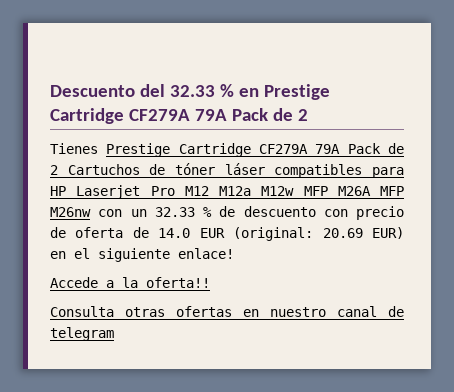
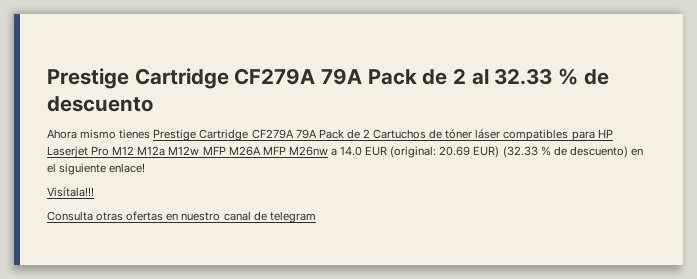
- Descuento del 32.33 % en Prestige Cartridge CF279A 79A Pack de 2
- Tienes Prestige Cartridge CF279A 79A Pack de 2 Cartuchos de tóner láser compatibles para HP Laserjet Pro M12 M12a M12w MFP M26A MFP M26nw con un 32.33 % de descuento con precio de oferta de 14.0 EUR (original: 20.69 EUR) en el siguiente enlace!
+ Prestige Cartridge CF279A 79A Pack de 2 al 32.33 % de descuento
+ Ahora mismo tienes Prestige Cartridge CF279A 79A Pack de 2 Cartuchos de tóner láser compatibles para HP Laserjet Pro M12 M12a M12w MFP M26A MFP M26nw a 14.0 EUR (original: 20.69 EUR) (32.33 % de descuento) en el siguiente enlace!
- Accede a la oferta!!
+ Visítala!!!

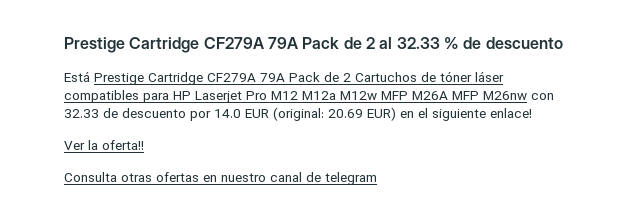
- Ahora mismo tienes Prestige Cartridge CF279A 79A Pack de 2 Cartuchos de tóner láser compatibles para HP Laserjet Pro M12 M12a M12w MFP M26A MFP M26nw a 14.0 EUR (original: 20.69 EUR) (32.33 % de descuento) en el siguiente enlace!
+ Está Prestige Cartridge CF279A 79A Pack de 2 Cartuchos de tóner láser compatibles para HP Laserjet Pro M12 M12a M12w MFP M26A MFP M26nw con 32.33 de descuento por 14.0 EUR (original: 20.69 EUR) en el siguiente enlace!
- Visítala!!!
+ Ver la oferta!!

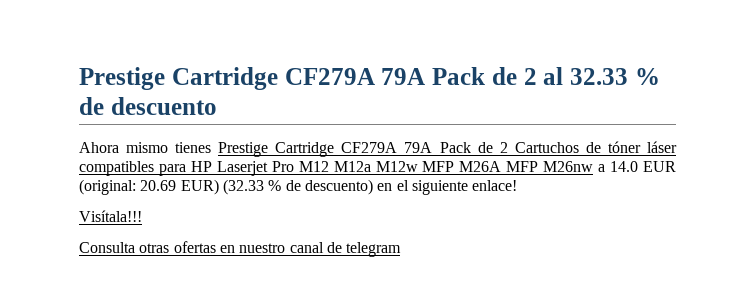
- Está Prestige Cartridge CF279A 79A Pack de 2 Cartuchos de tóner láser compatibles para HP Laserjet Pro M12 M12a M12w MFP M26A MFP M26nw con 32.33 de descuento por 14.0 EUR (original: 20.69 EUR) en el siguiente enlace!
+ Ahora mismo tienes Prestige Cartridge CF279A 79A Pack de 2 Cartuchos de tóner láser compatibles para HP Laserjet Pro M12 M12a M12w MFP M26A MFP M26nw a 14.0 EUR (original: 20.69 EUR) (32.33 % de descuento) en el siguiente enlace!
- Ver la oferta!!
+ Visítala!!!

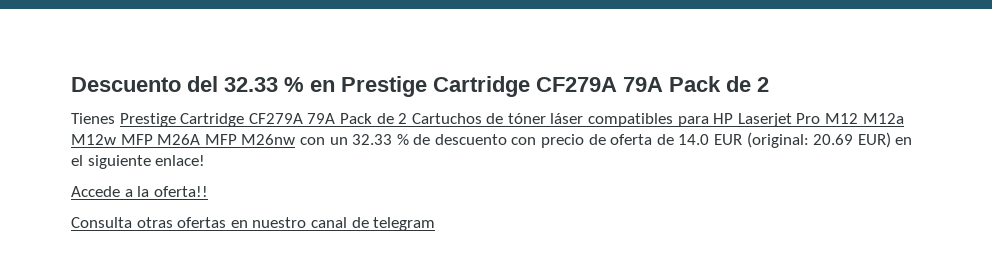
- Prestige Cartridge CF279A 79A Pack de 2 al 32.33 % de descuento
- Ahora mismo tienes Prestige Cartridge CF279A 79A Pack de 2 Cartuchos de tóner láser compatibles para HP Laserjet Pro M12 M12a M12w MFP M26A MFP M26nw a 14.0 EUR (original: 20.69 EUR) (32.33 % de descuento) en el siguiente enlace!
+ Descuento del 32.33 % en Prestige Cartridge CF279A 79A Pack de 2
+ Tienes Prestige Cartridge CF279A 79A Pack de 2 Cartuchos de tóner láser compatibles para HP Laserjet Pro M12 M12a M12w MFP M26A MFP M26nw con un 32.33 % de descuento con precio de oferta de 14.0 EUR (original: 20.69 EUR) en el siguiente enlace!
- Visítala!!!
+ Accede a la oferta!!

